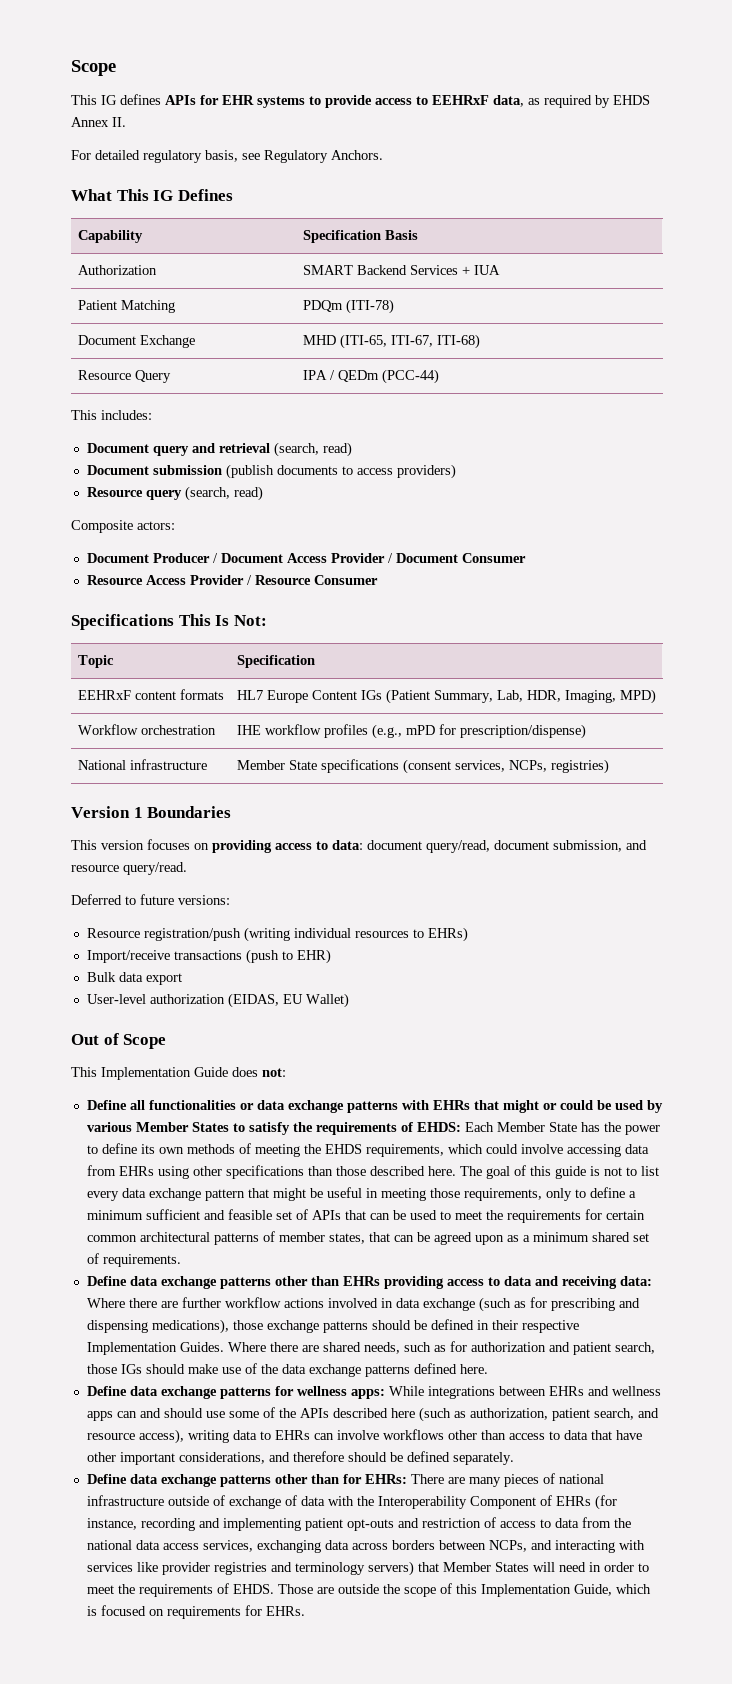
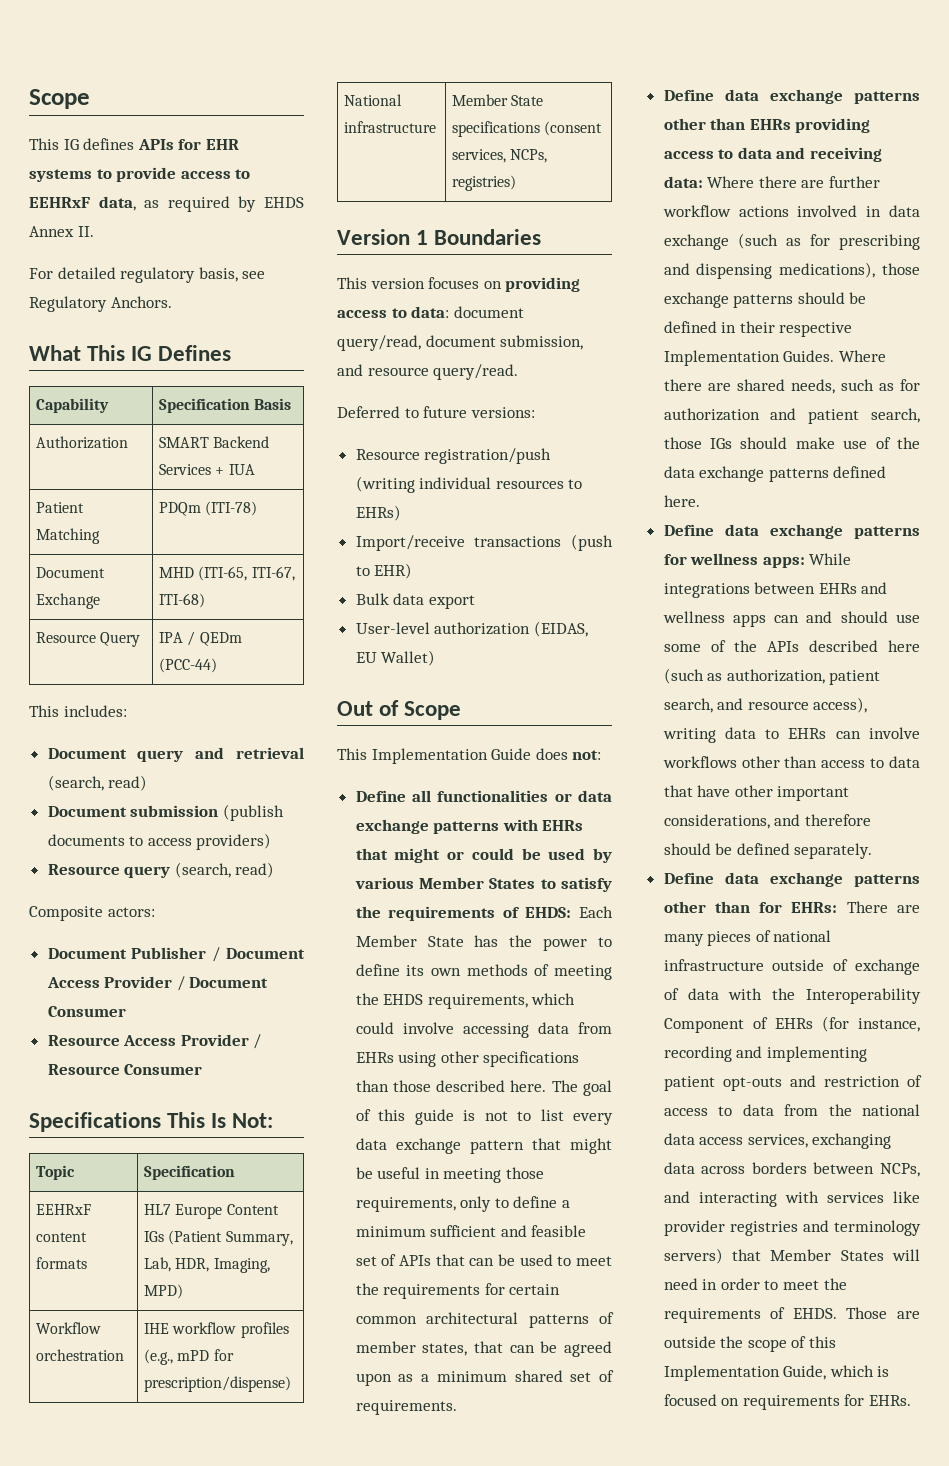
- Document Producer / Document Access Provider / Document Consumer
+ Document Publisher / Document Access Provider / Document Consumer

